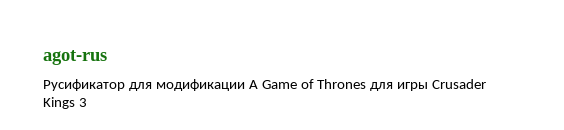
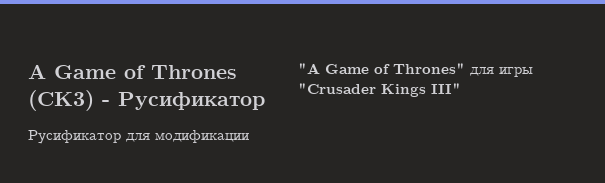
- agot-rus
+ A Game of Thrones (CK3) - Русификатор
- Русификатор для модификации A Game of Thrones для игры Crusader Kings 3
+ Русификатор для модификации "A Game of Thrones" для игры "Crusader Kings III"

